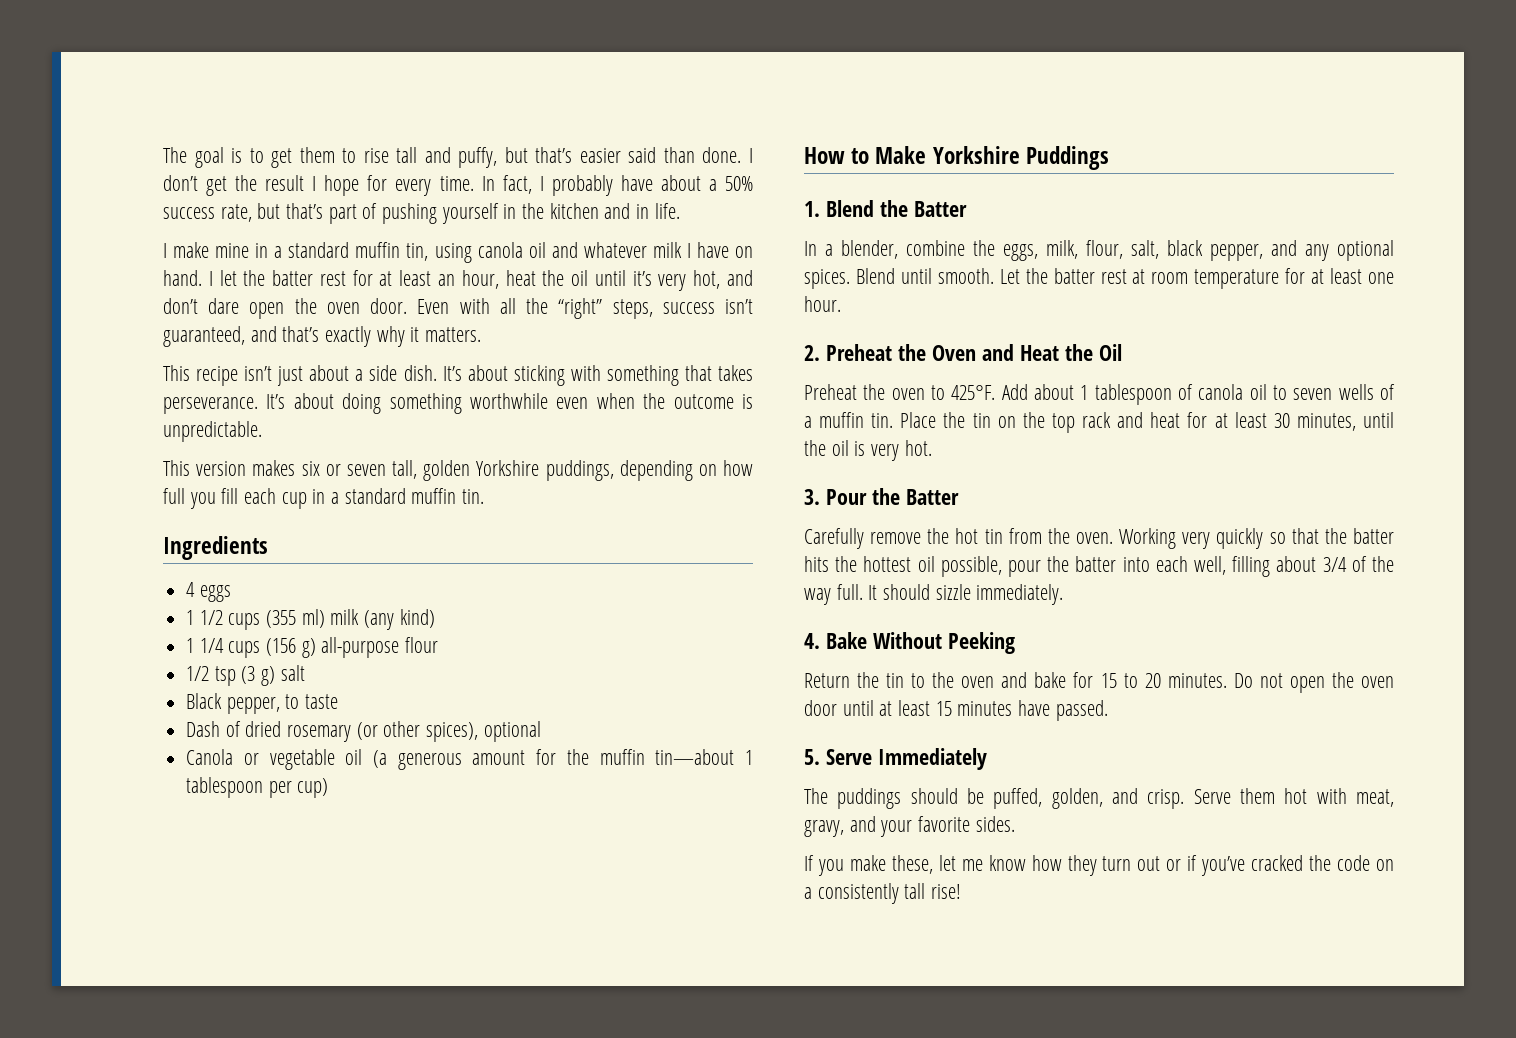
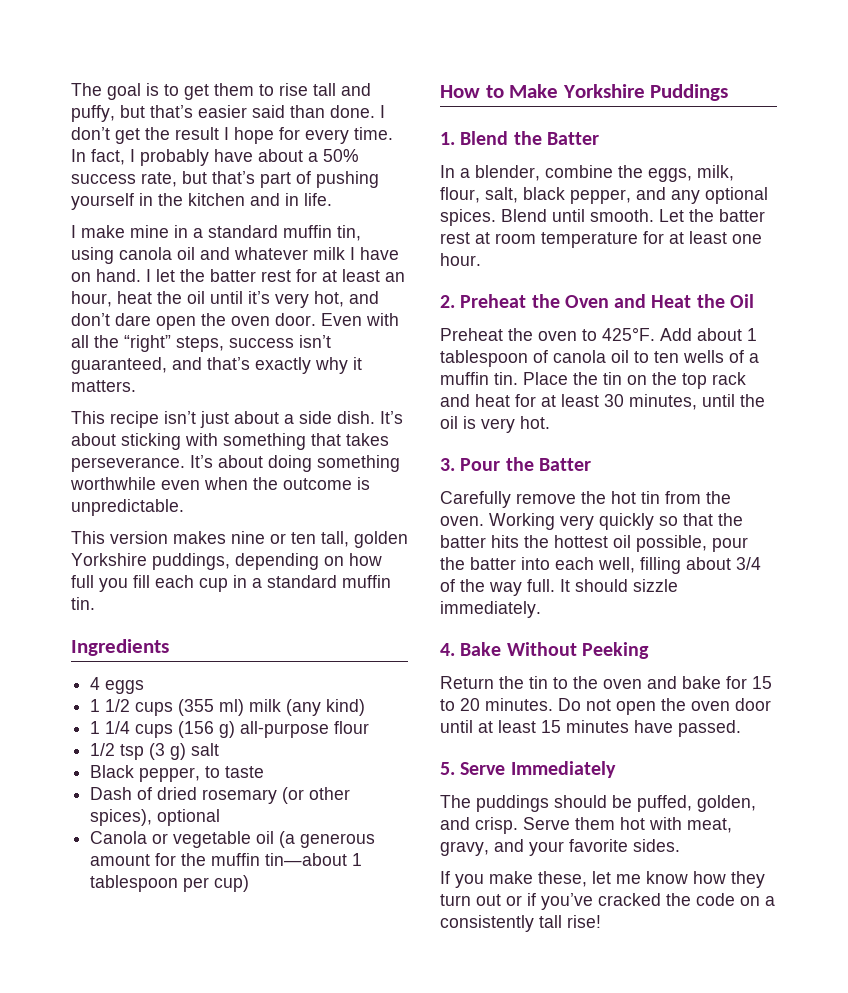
- This version makes six or seven tall, golden Yorkshire puddings, depending on how full you fill each cup in a standard muffin tin.
+ This version makes nine or ten tall, golden Yorkshire puddings, depending on how full you fill each cup in a standard muffin tin.
- Add about 1 tablespoon of canola oil to seven wells of a muffin tin.
+ Add about 1 tablespoon of canola oil to ten wells of a muffin tin.

